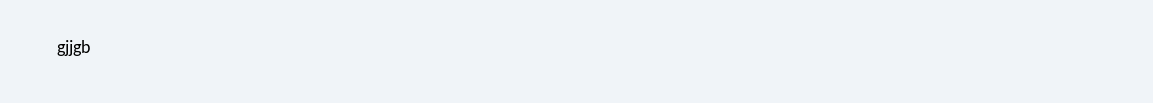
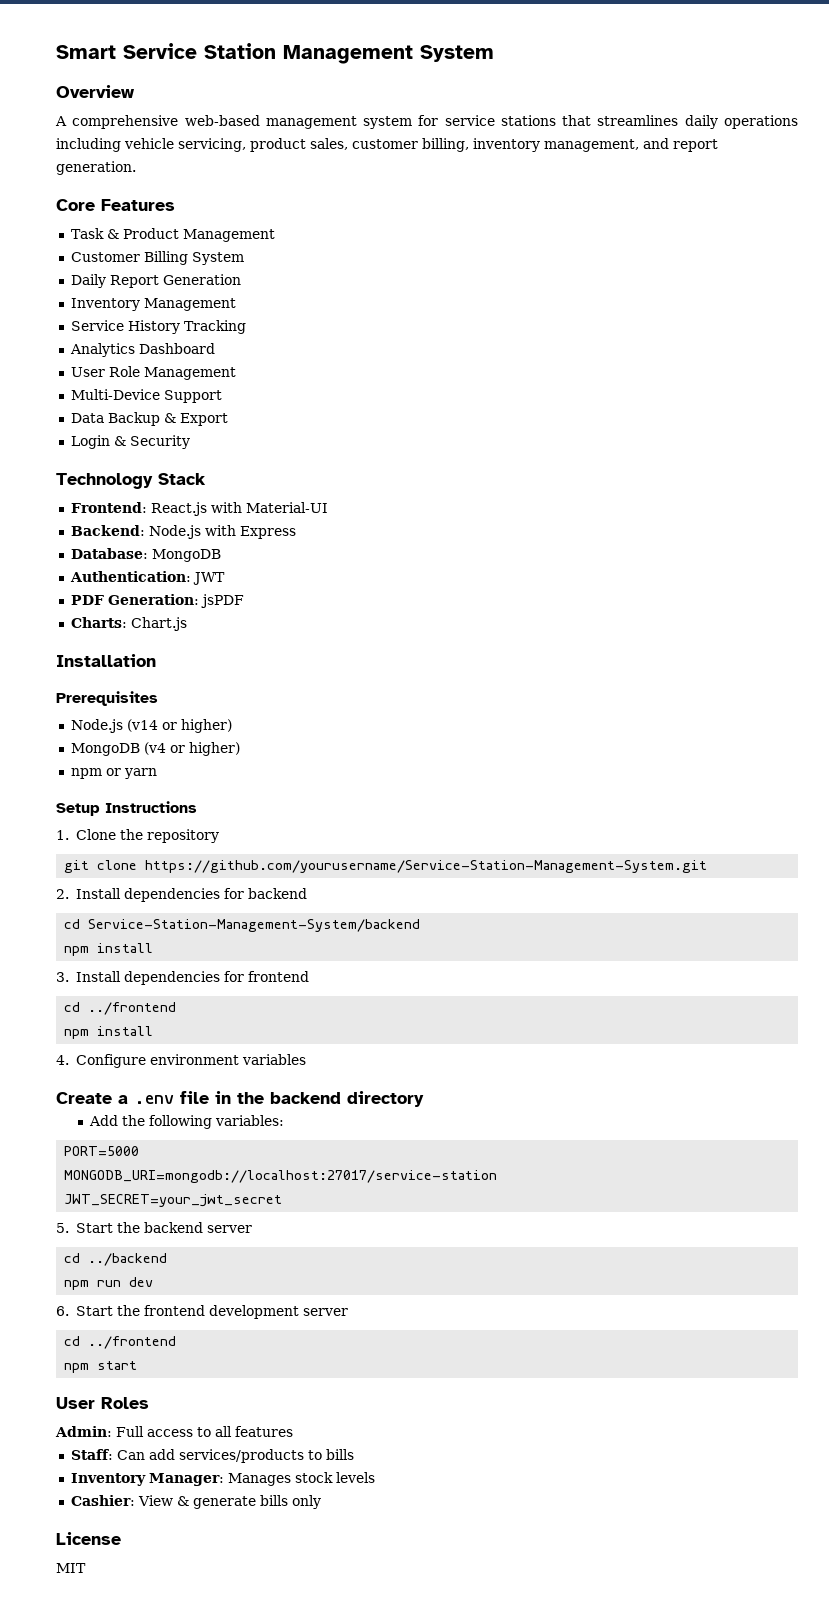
- gjjgb
+ Smart Service Station Management System
+ Overview
+ A comprehensive web-based management system for service stations that streamlines daily operations including vehicle servicing, product sales, customer billing, inventory management, and report generation.
+ Core Features
+ Task & Product Management
+ Customer Billing System
+ Daily Report Generation
+ Inventory Management
+ Service History Tracking
+ Analytics Dashboard
+ User Role Management
+ Multi-Device Support
+ Data Backup & Export
+ Login & Security
+ Technology Stack
+ Frontend: React.js with Material-UI
+ Backend: Node.js with Express
+ Database: MongoDB
+ Authentication: JWT
+ PDF Generation: jsPDF
+ Charts: Chart.js
+ Installation
+ Prerequisites
+ Node.js (v14 or higher)
+ MongoDB (v4 or higher)
+ npm or yarn
+ Setup Instructions
+ 1. Clone the repository
+ git clone https://github.com/yourusername/Service-Station-Management-System.git
+ 2. Install dependencies for backend
+ cd Service-Station-Management-System/backend
+ npm install
+ 3. Install dependencies for frontend
+ cd ../frontend
+ npm install
+ 4. Configure environment variables
+ Create a .env file in the backend directory
+ Add the following variables:
+ PORT=5000
+ MONGODB_URI=mongodb://localhost:27017/service-station
+ JWT_SECRET=your_jwt_secret
+ 5. Start the backend server
+ cd ../backend
+ npm run dev
+ 6. Start the frontend development server
+ cd ../frontend
+ npm start
+ User Roles
+ Admin: Full access to all features
+ Staff: Can add services/products to bills
+ Inventory Manager: Manages stock levels
+ Cashier: View & generate bills only
+ License
+ MIT

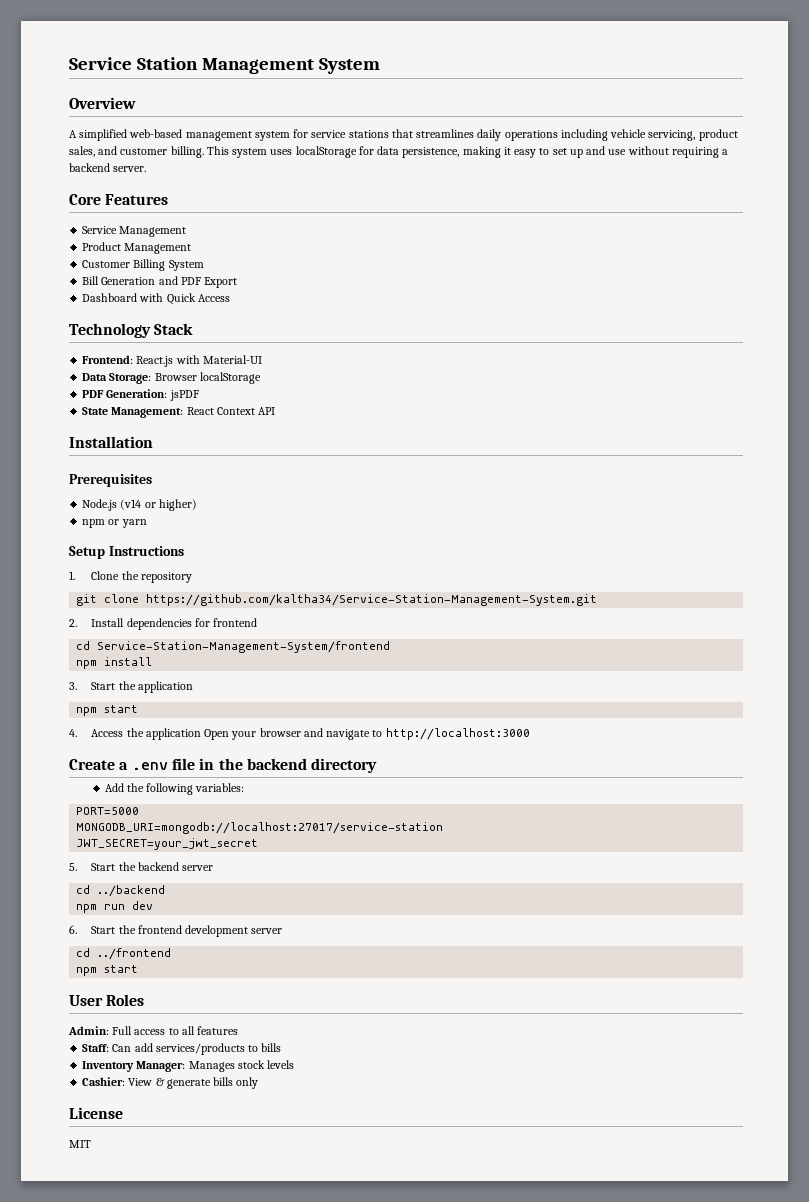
- Smart Service Station Management System
+ Service Station Management System
- A comprehensive web-based management system for service stations that streamlines daily operations including vehicle servicing, product sales, customer billing, inventory management, and report generation.
+ A simplified web-based management system for service stations that streamlines daily operations including vehicle servicing, product sales, and customer billing. This system uses localStorage for data persistence, making it easy to set up and use without requiring a backend server.
- Task & Product Management
+ Service Management
+ Product Management
- Daily Report Generation
- Inventory Management
- Service History Tracking
- Analytics Dashboard
- User Role Management
- Multi-Device Support
- Data Backup & Export
- Login & Security
+ Bill Generation and PDF Export
+ Dashboard with Quick Access
- Backend: Node.js with Express
- Database: MongoDB
- Authentication: JWT
+ Data Storage: Browser localStorage
  PDF Generation: jsPDF
- Charts: Chart.js
+ State Management: React Context API
- MongoDB (v4 or higher)
- git clone https://github.com/yourusername/Service-Station-Management-System.git
- 2. Install dependencies for backend
- cd Service-Station-Management-System/backend
+ git clone https://github.com/kaltha34/Service-Station-Management-System.git
+ 2. Install dependencies for frontend
+ cd Service-Station-Management-System/frontend
  npm install
- 3. Install dependencies for frontend
- cd ../frontend
- npm install
- 4. Configure environment variables
+ 3. Start the application
+ npm start
+ 4. Access the application Open your browser and navigate to http://localhost:3000

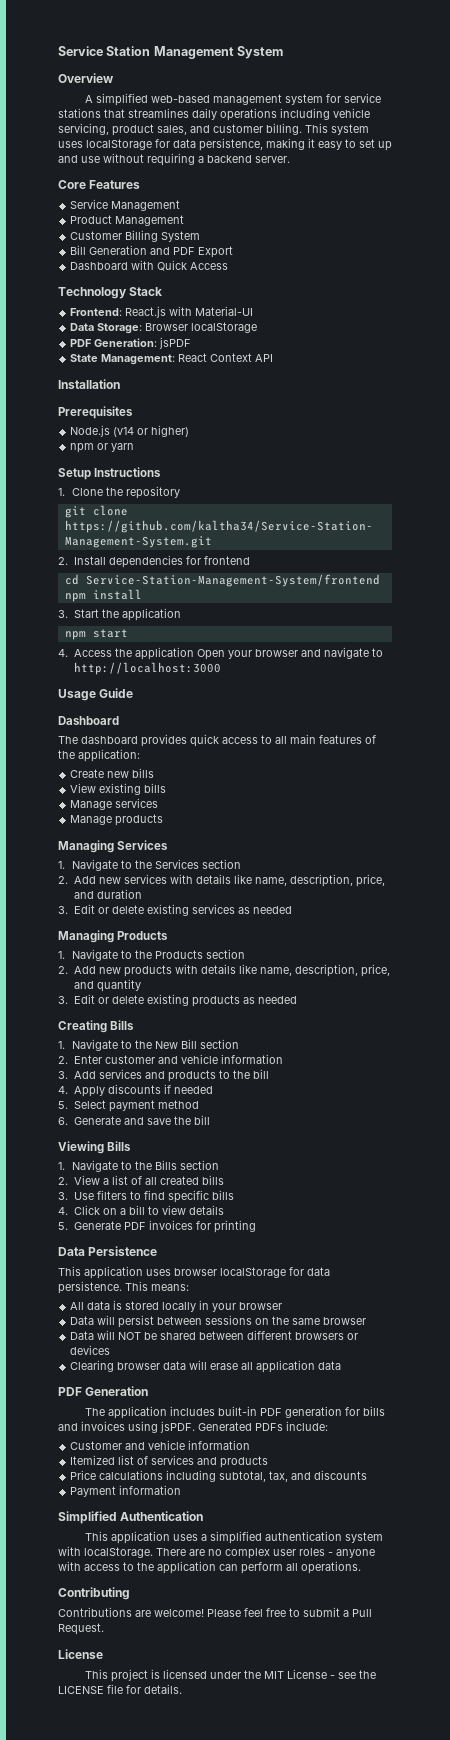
- Create a .env file in the backend directory
- Add the following variables:
- PORT=5000
- MONGODB_URI=mongodb://localhost:27017/service-station
- JWT_SECRET=your_jwt_secret
- 5. Start the backend server
- cd ../backend
- npm run dev
- 6. Start the frontend development server
- cd ../frontend
- npm start
- User Roles
- Admin: Full access to all features
- Staff: Can add services/products to bills
- Inventory Manager: Manages stock levels
- Cashier: View & generate bills only
+ Usage Guide
+ Dashboard
+ The dashboard provides quick access to all main features of the application:
+ Create new bills
+ View existing bills
+ Manage services
+ Manage products
+ Managing Services
+ 1. Navigate to the Services section
+ 2. Add new services with details like name, description, price, and duration
+ 3. Edit or delete existing services as needed
+ Managing Products
+ 1. Navigate to the Products section
+ 2. Add new products with details like name, description, price, and quantity
+ 3. Edit or delete existing products as needed
+ Creating Bills
+ 1. Navigate to the New Bill section
+ 2. Enter customer and vehicle information
+ 3. Add services and products to the bill
+ 4. Apply discounts if needed
+ 5. Select payment method
+ 6. Generate and save the bill
+ Viewing Bills
+ 1. Navigate to the Bills section
+ 2. View a list of all created bills
+ 3. Use filters to find specific bills
+ 4. Click on a bill to view details
+ 5. Generate PDF invoices for printing
+ Data Persistence
+ This application uses browser localStorage for data persistence. This means:
+ All data is stored locally in your browser
+ Data will persist between sessions on the same browser
+ Data will NOT be shared between different browsers or devices
+ Clearing browser data will erase all application data
+ PDF Generation
+ The application includes built-in PDF generation for bills and invoices using jsPDF. Generated PDFs include:
+ Customer and vehicle information
+ Itemized list of services and products
+ Price calculations including subtotal, tax, and discounts
+ Payment information
+ Simplified Authentication
+ This application uses a simplified authentication system with localStorage. There are no complex user roles - anyone with access to the application can perform all operations.
+ Contributing
+ Contributions are welcome! Please feel free to submit a Pull Request.
  License
- MIT
+ This project is licensed under the MIT License - see the LICENSE file for details.

